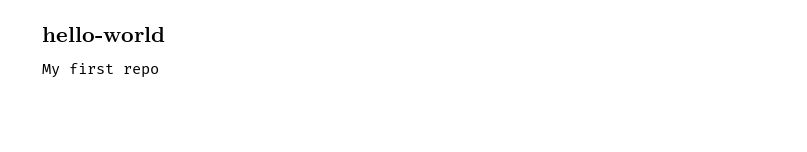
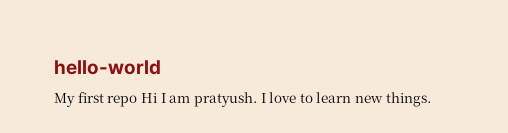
- My first repo
+ My first repo Hi I am pratyush. I love to learn new things.

